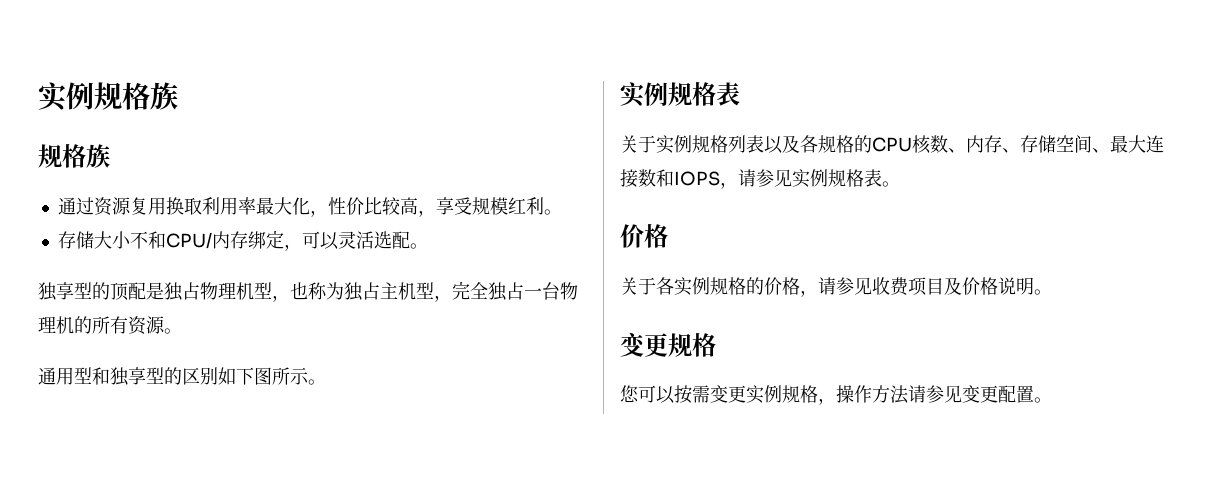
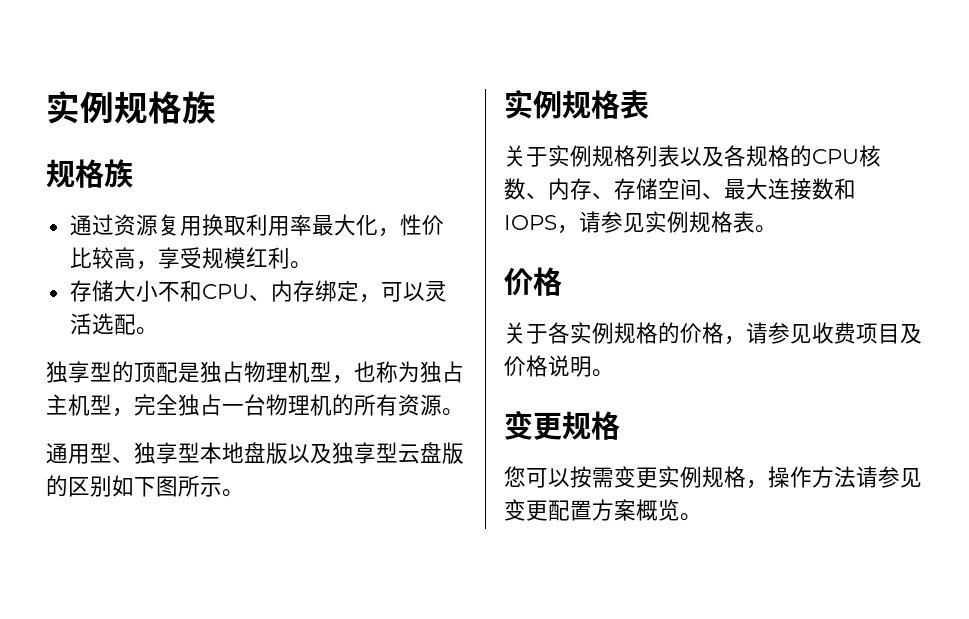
- 存储大小不和CPU/内存绑定，可以灵活选配。
+ 存储大小不和CPU、内存绑定，可以灵活选配。
- 通用型和独享型的区别如下图所示。
+ 通用型、独享型本地盘版以及独享型云盘版的区别如下图所示。
- 您可以按需变更实例规格，操作方法请参见变更配置。
+ 您可以按需变更实例规格，操作方法请参见变更配置方案概览。

